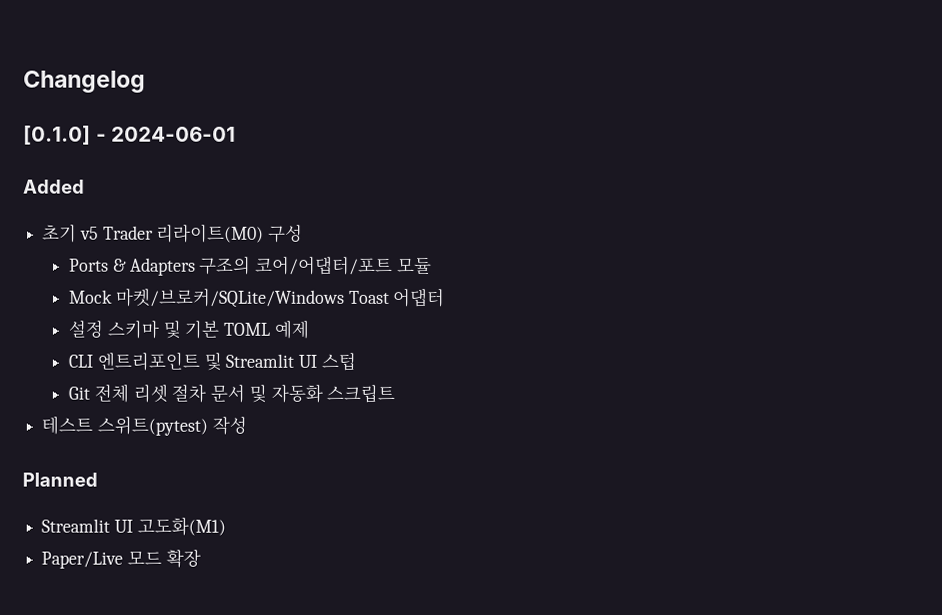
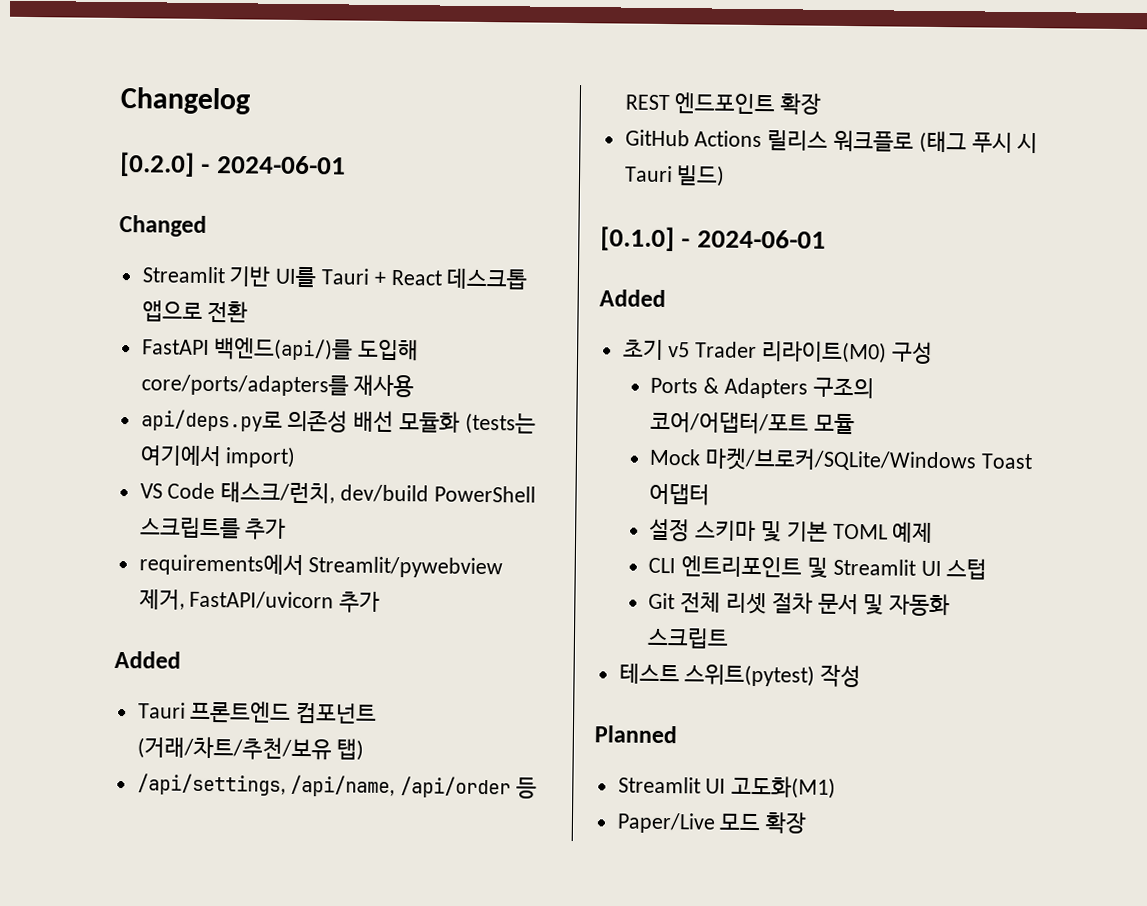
+ [0.2.0] - 2024-06-01
+ Changed
+ Streamlit 기반 UI를 Tauri + React 데스크톱 앱으로 전환
+ FastAPI 백엔드(api/)를 도입해 core/ports/adapters를 재사용
+ api/deps.py로 의존성 배선 모듈화 (tests는 여기에서 import)
+ VS Code 태스크/런치, dev/build PowerShell 스크립트를 추가
+ requirements에서 Streamlit/pywebview 제거, FastAPI/uvicorn 추가
+ Added
+ Tauri 프론트엔드 컴포넌트 (거래/차트/추천/보유 탭)
+ /api/settings, /api/name, /api/order 등 REST 엔드포인트 확장
+ GitHub Actions 릴리스 워크플로 (태그 푸시 시 Tauri 빌드)

